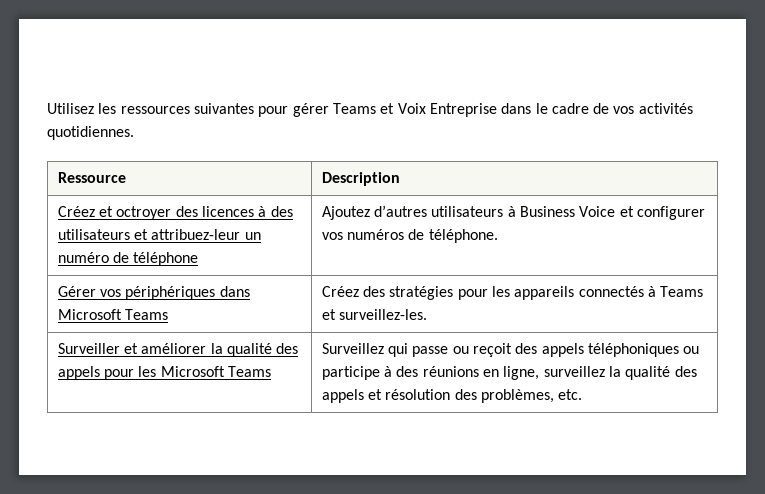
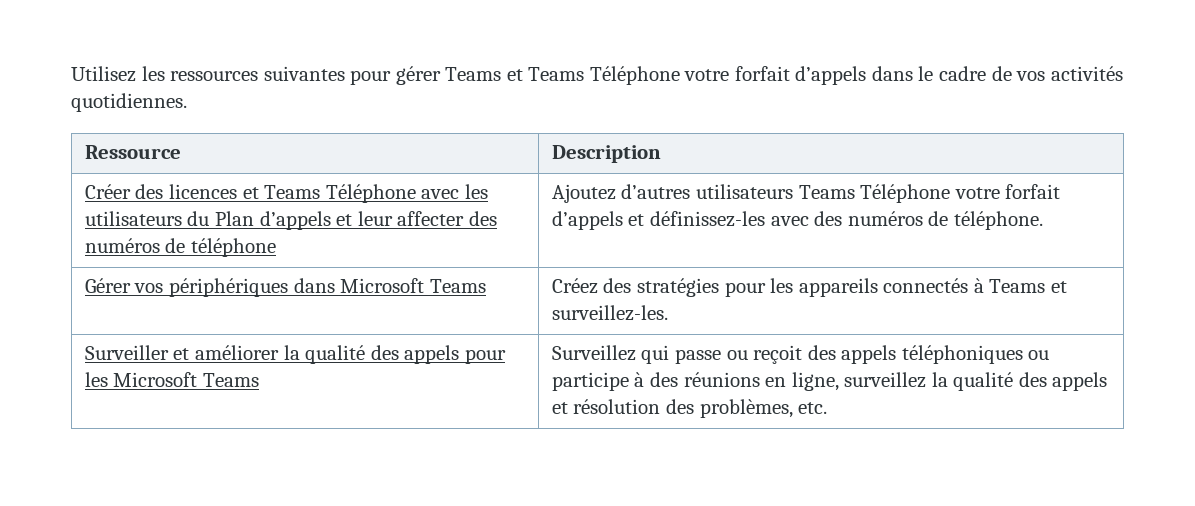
- Utilisez les ressources suivantes pour gérer Teams et Voix Entreprise dans le cadre de vos activités quotidiennes.
+ Utilisez les ressources suivantes pour gérer Teams et Teams Téléphone votre forfait d’appels dans le cadre de vos activités quotidiennes.
- Créez et octroyer des licences à des utilisateurs et attribuez-leur un numéro de téléphone | Ajoutez d’autres utilisateurs à Business Voice et configurer vos numéros de téléphone.
+ Créer des licences et Teams Téléphone avec les utilisateurs du Plan d’appels et leur affecter des numéros de téléphone | Ajoutez d’autres utilisateurs Teams Téléphone votre forfait d’appels et définissez-les avec des numéros de téléphone.

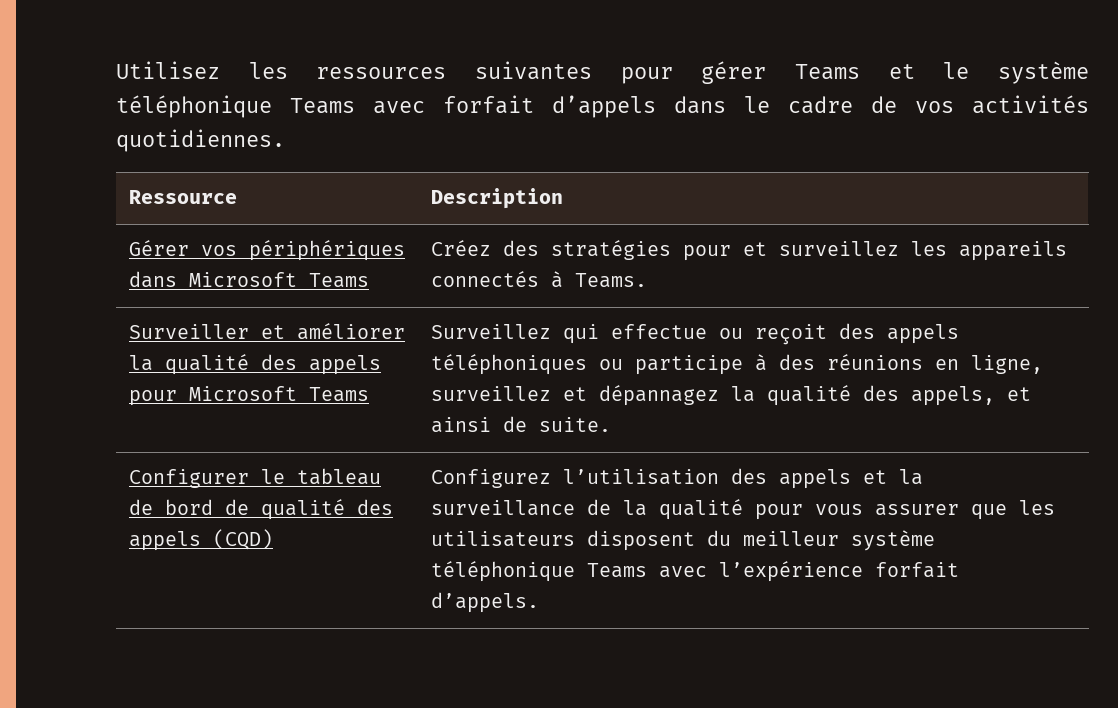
- Utilisez les ressources suivantes pour gérer Teams et Teams Téléphone votre forfait d’appels dans le cadre de vos activités quotidiennes.
+ Utilisez les ressources suivantes pour gérer Teams et le système téléphonique Teams avec forfait d’appels dans le cadre de vos activités quotidiennes.
- Créer des licences et Teams Téléphone avec les utilisateurs du Plan d’appels et leur affecter des numéros de téléphone | Ajoutez d’autres utilisateurs Teams Téléphone votre forfait d’appels et définissez-les avec des numéros de téléphone.
- Gérer vos périphériques dans Microsoft Teams | Créez des stratégies pour les appareils connectés à Teams et surveillez-les.
+ Gérer vos périphériques dans Microsoft Teams | Créez des stratégies pour et surveillez les appareils connectés à Teams.
- Surveiller et améliorer la qualité des appels pour les Microsoft Teams | Surveillez qui passe ou reçoit des appels téléphoniques ou participe à des réunions en ligne, surveillez la qualité des appels et résolution des problèmes, etc.
+ Surveiller et améliorer la qualité des appels pour Microsoft Teams | Surveillez qui effectue ou reçoit des appels téléphoniques ou participe à des réunions en ligne, surveillez et dépannagez la qualité des appels, et ainsi de suite.
+ Configurer le tableau de bord de qualité des appels (CQD) | Configurez l’utilisation des appels et la surveillance de la qualité pour vous assurer que les utilisateurs disposent du meilleur système téléphonique Teams avec l’expérience forfait d’appels.

